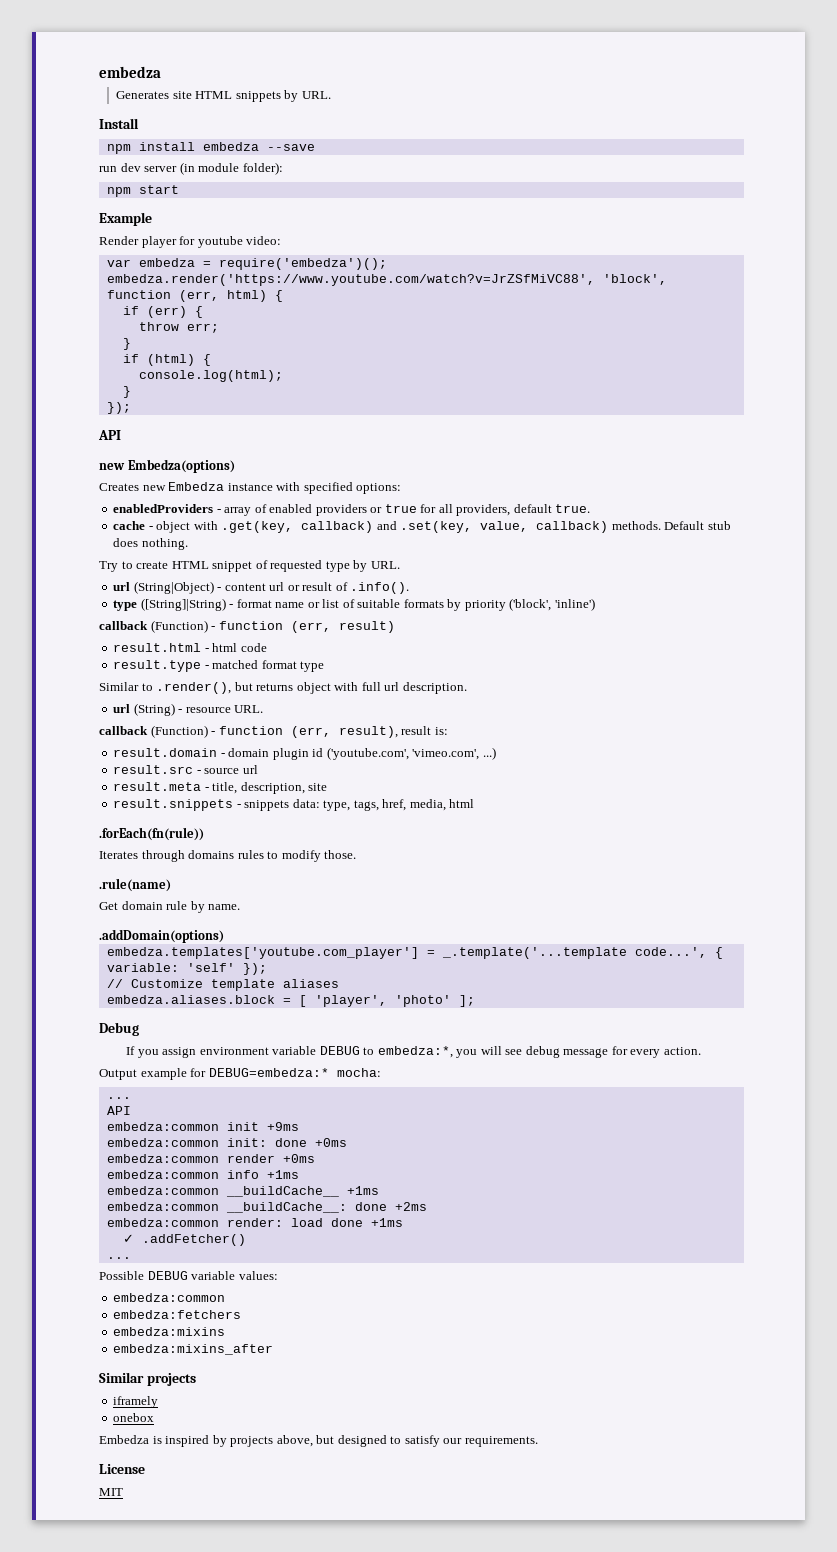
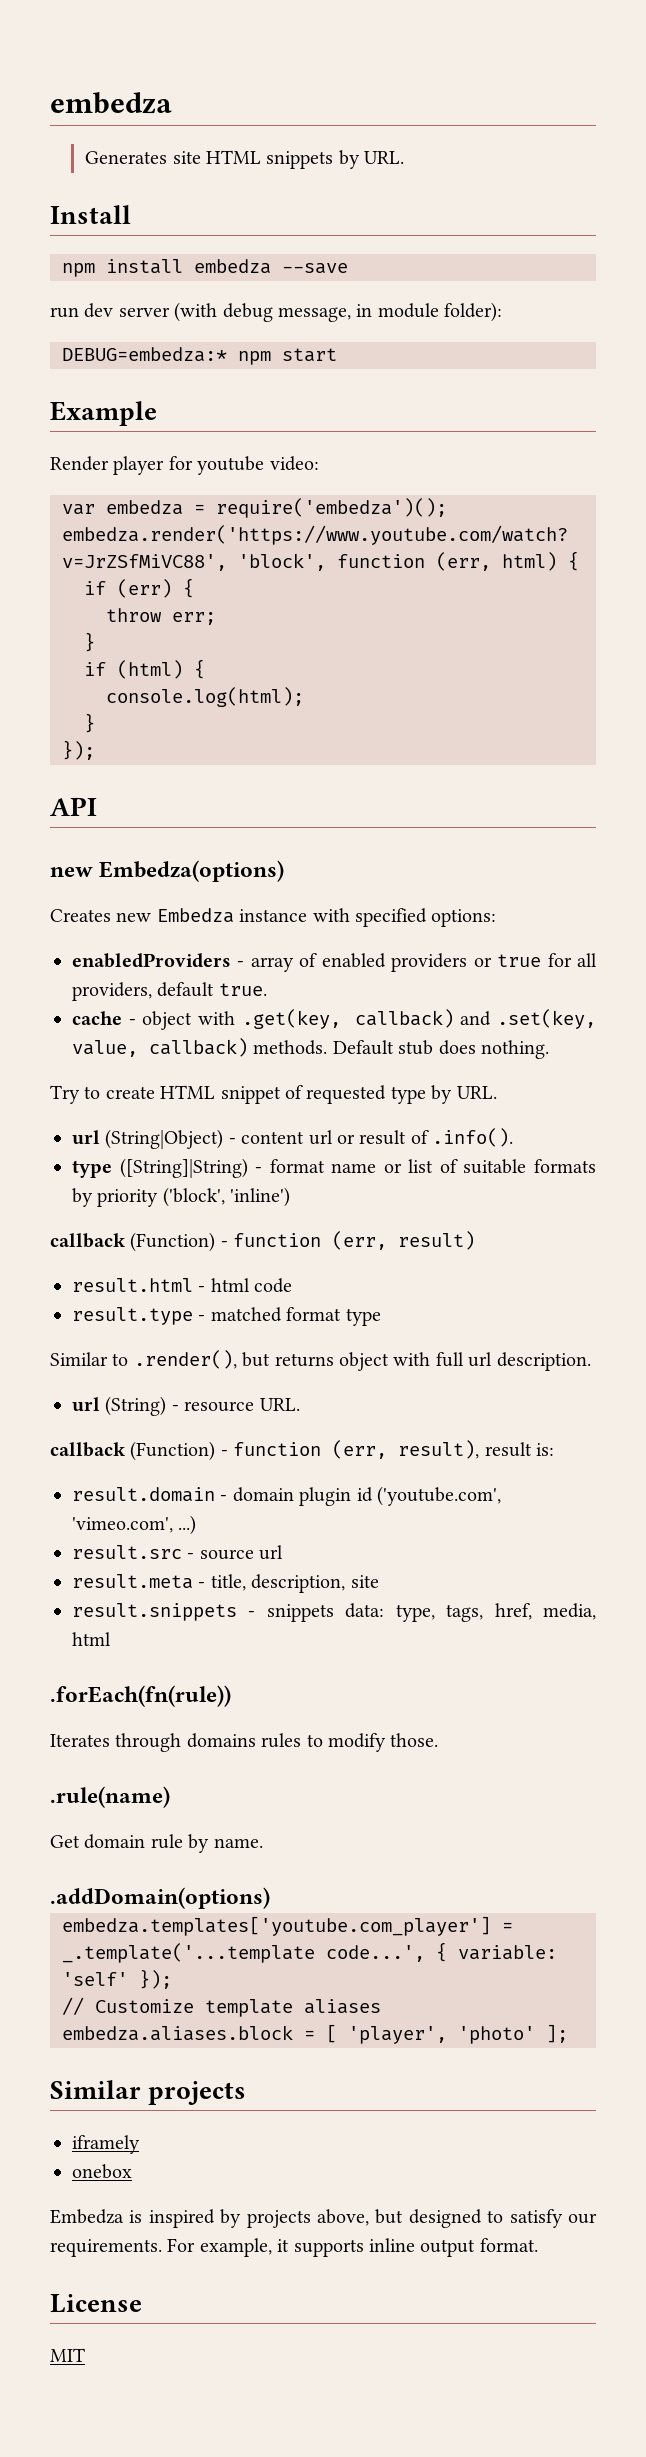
- run dev server (in module folder):
+ run dev server (with debug message, in module folder):
- npm start
+ DEBUG=embedza:* npm start
- Debug
- If you assign environment variable DEBUG to embedza:*, you will see debug message for every action.
- Output example for DEBUG=embedza:* mocha:
- ...
- API
- embedza:common init +9ms
- embedza:common init: done +0ms
- embedza:common render +0ms
- embedza:common info +1ms
- embedza:common __buildCache__ +1ms
- embedza:common __buildCache__: done +2ms
- embedza:common render: load done +1ms
- ✓ .addFetcher()
- ...
- Possible DEBUG variable values:
- embedza:common
- embedza:fetchers
- embedza:mixins
- embedza:mixins_after
+ For example, it supports inline output format.

